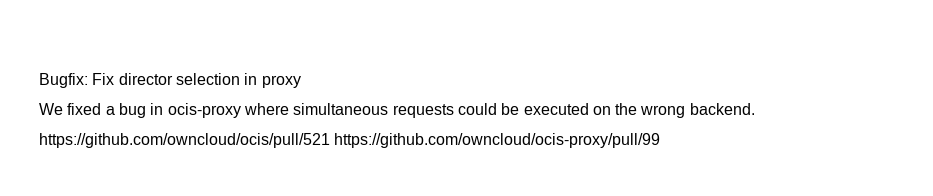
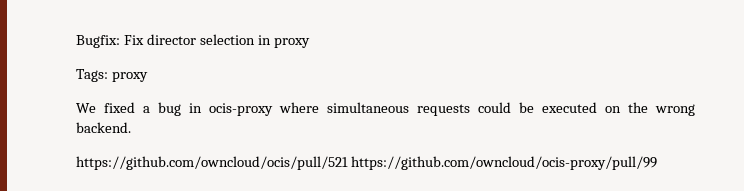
+ Tags: proxy

